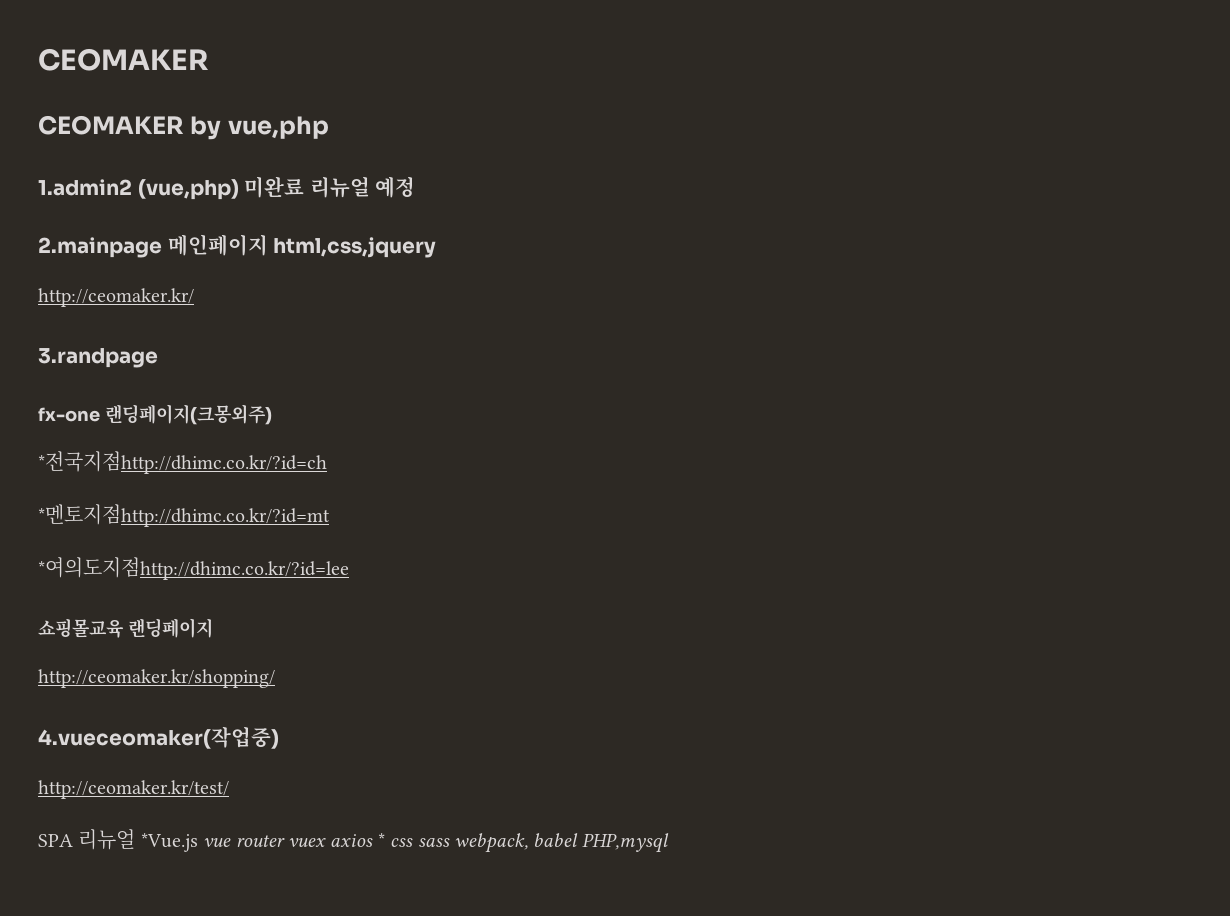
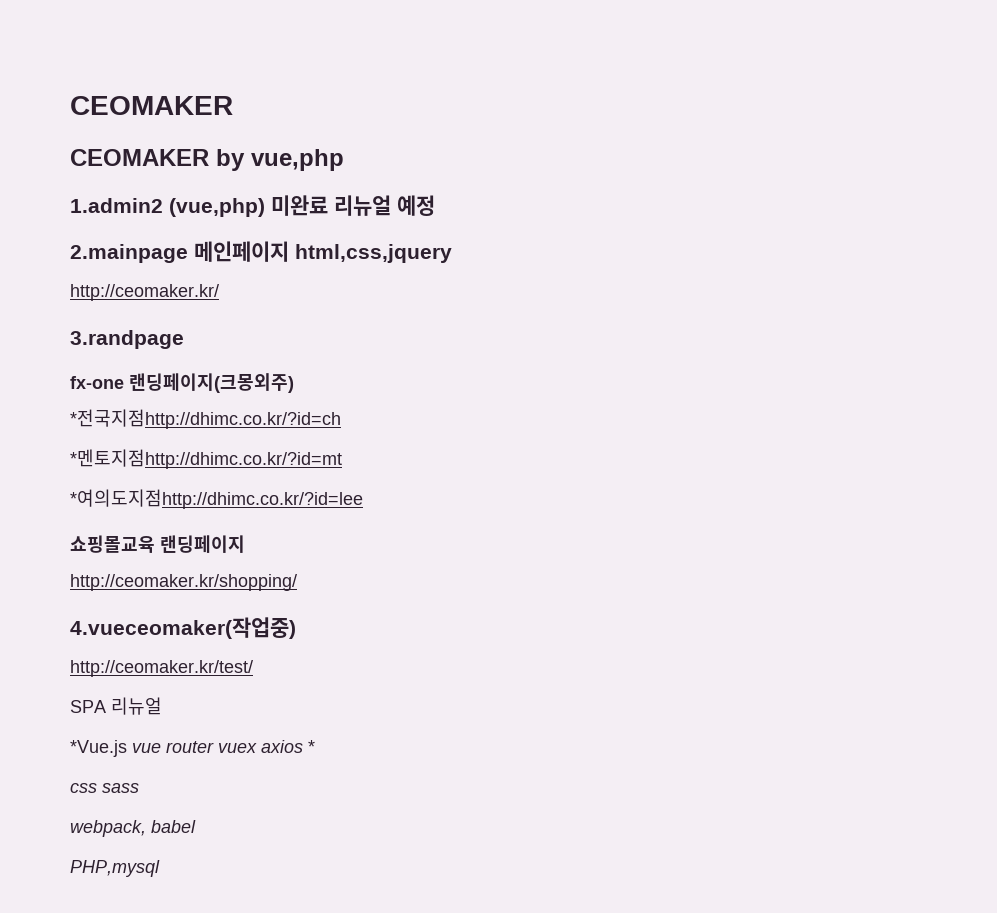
- SPA 리뉴얼 *Vue.js vue router vuex axios * css sass webpack, babel PHP,mysql
+ SPA 리뉴얼
+ *Vue.js vue router vuex axios *
+ css sass
+ webpack, babel
+ PHP,mysql

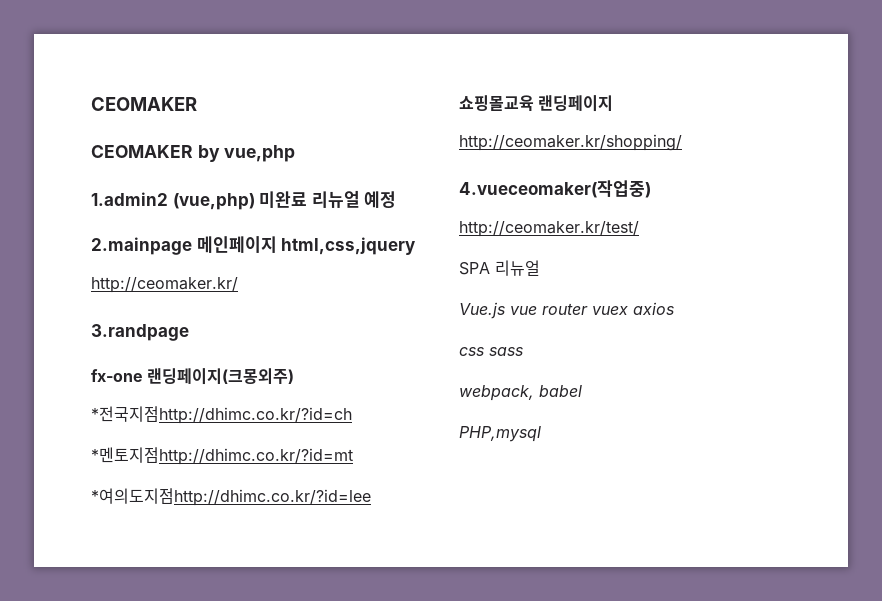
- *Vue.js vue router vuex axios *
+ Vue.js vue router vuex axios

